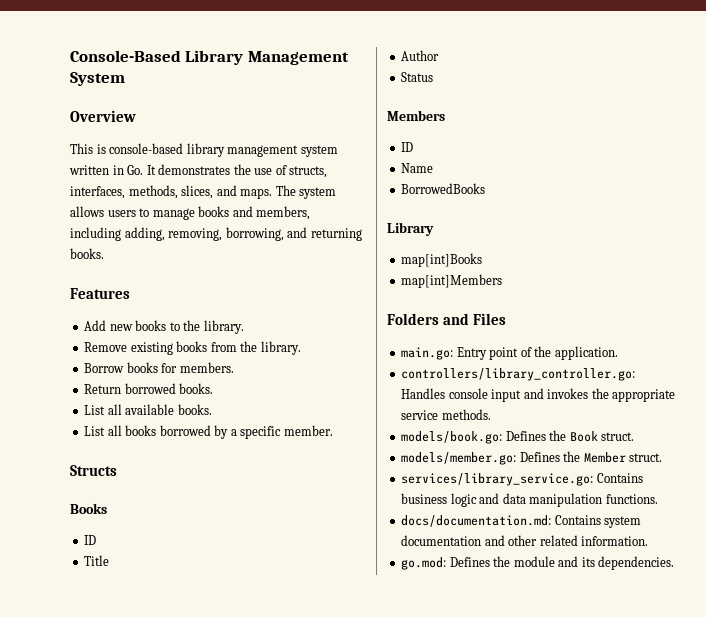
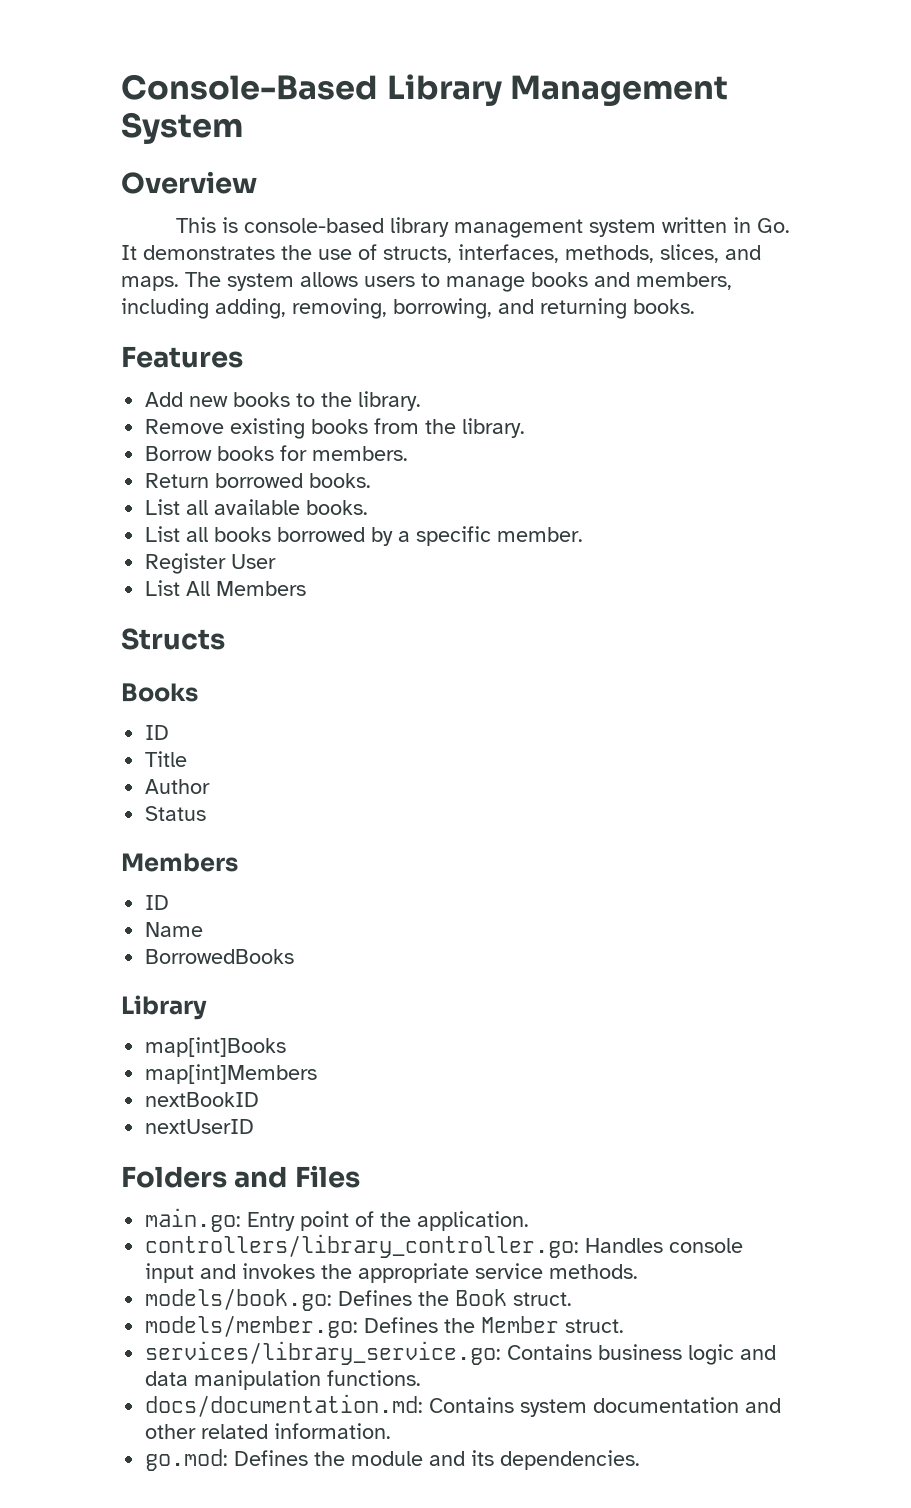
+ Register User
+ List All Members
+ nextBookID
+ nextUserID

